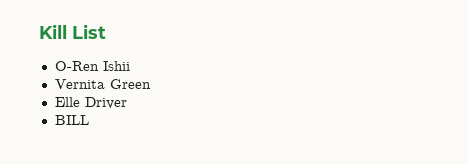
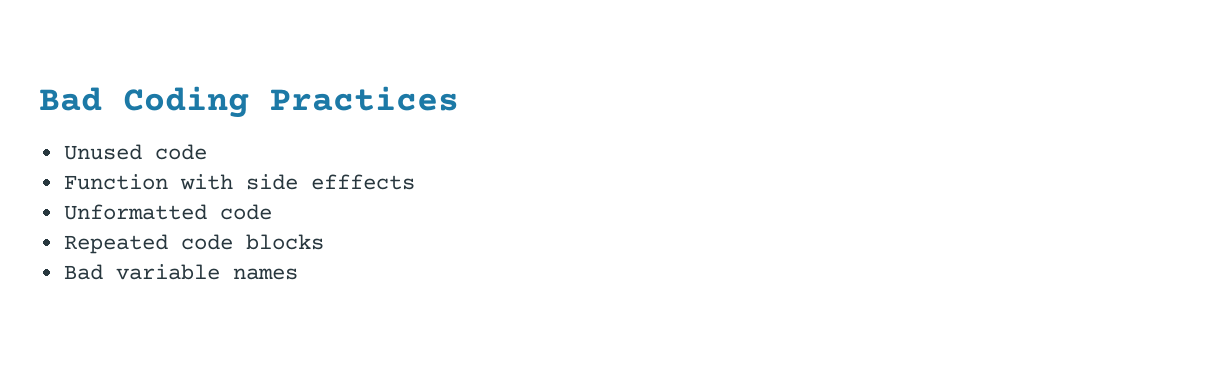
- Kill List
- O-Ren Ishii
- Vernita Green
- Elle Driver
- BILL
+ Bad Coding Practices
+ Unused code
+ Function with side efffects
+ Unformatted code
+ Repeated code blocks
+ Bad variable names

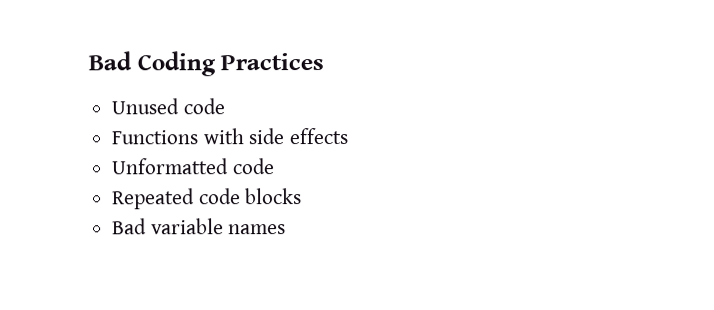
- Function with side efffects
+ Functions with side effects

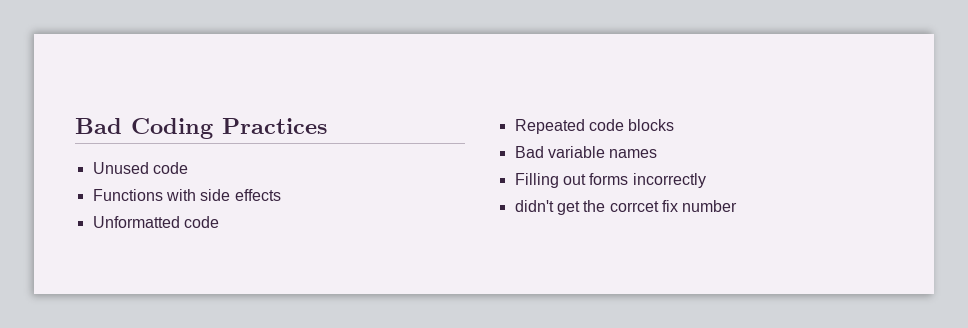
+ Filling out forms incorrectly
+ didn't get the corrcet fix number

